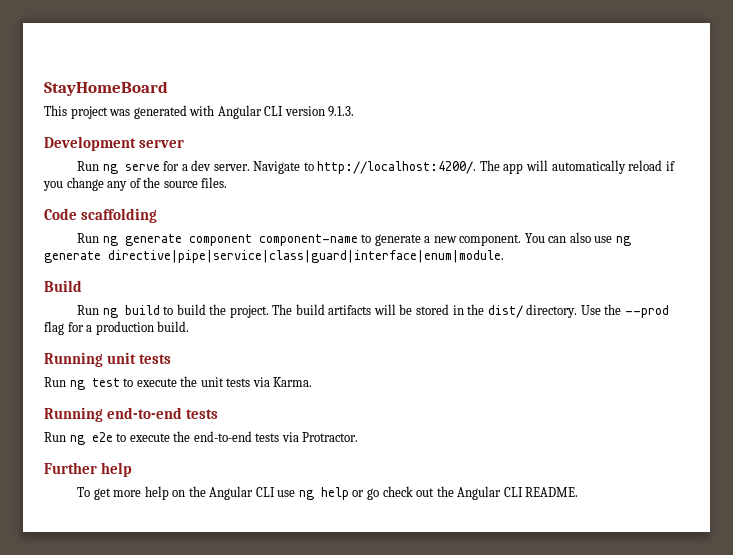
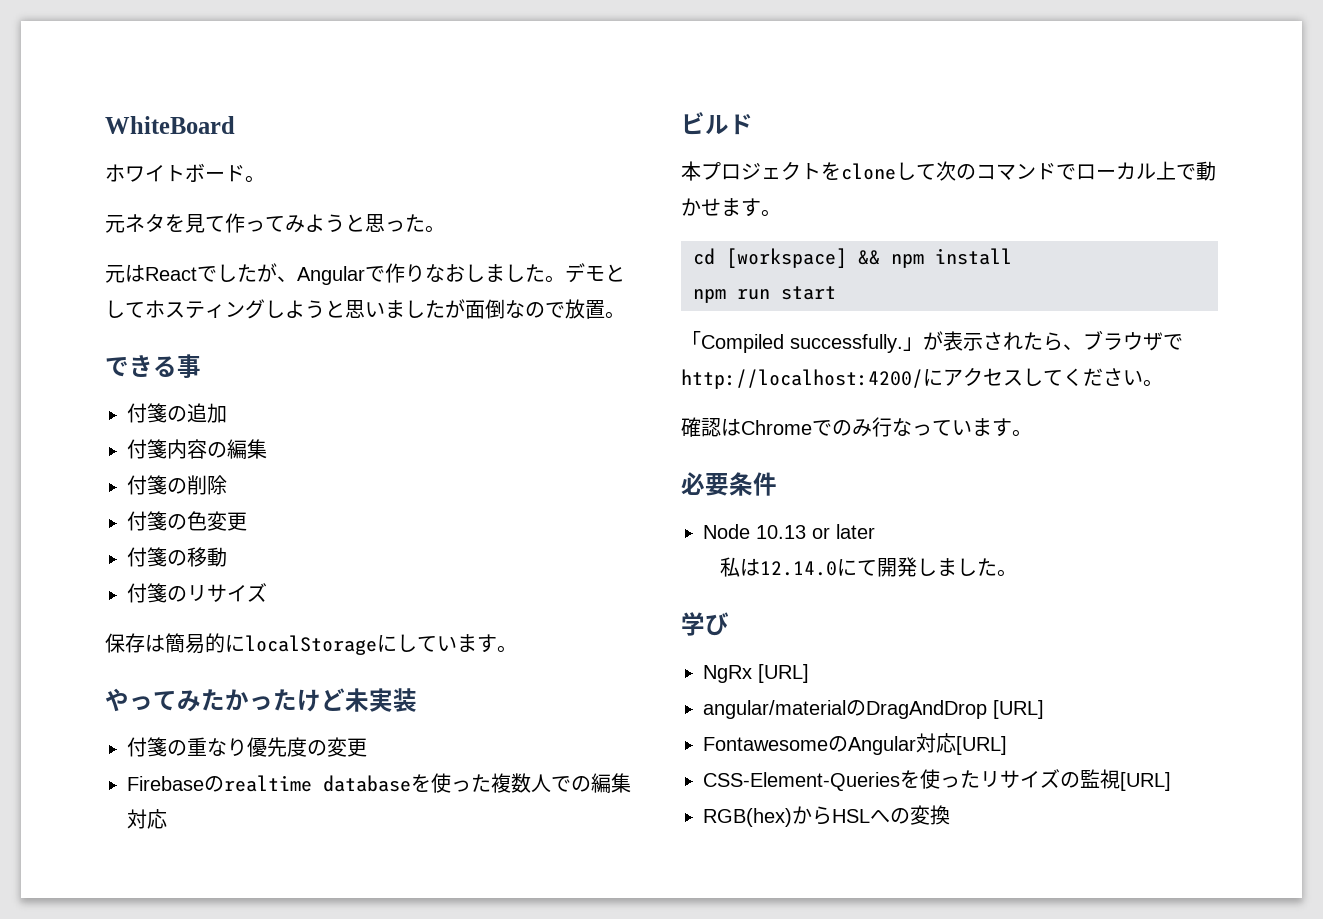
- StayHomeBoard
- This project was generated with Angular CLI version 9.1.3.
- Development server
- Run ng serve for a dev server. Navigate to http://localhost:4200/. The app will automatically reload if you change any of the source files.
- Code scaffolding
- Run ng generate component component-name to generate a new component. You can also use ng generate directive|pipe|service|class|guard|interface|enum|module.
- Build
- Run ng build to build the project. The build artifacts will be stored in the dist/ directory. Use the --prod flag for a production build.
- Running unit tests
- Run ng test to execute the unit tests via Karma.
- Running end-to-end tests
- Run ng e2e to execute the end-to-end tests via Protractor.
- Further help
- To get more help on the Angular CLI use ng help or go check out the Angular CLI README.
+ WhiteBoard
+ ホワイトボード。
+ 元ネタを見て作ってみようと思った。
+ 元はReactでしたが、Angularで作りなおしました。デモとしてホスティングしようと思いましたが面倒なので放置。
+ できる事
+ 付箋の追加
+ 付箋内容の編集
+ 付箋の削除
+ 付箋の色変更
+ 付箋の移動
+ 付箋のリサイズ
+ 保存は簡易的にlocalStorageにしています。
+ やってみたかったけど未実装
+ 付箋の重なり優先度の変更
+ Firebaseのrealtime databaseを使った複数人での編集対応
+ ビルド
+ 本プロジェクトをcloneして次のコマンドでローカル上で動かせます。
+ cd [workspace] && npm install
+ npm run start
+ 「Compiled successfully.」が表示されたら、ブラウザでhttp://localhost:4200/にアクセスしてください。
+ 確認はChromeでのみ行なっています。
+ 必要条件
+ Node 10.13 or later
+ 私は12.14.0にて開発しました。
+ 学び
+ NgRx [URL]
+ angular/materialのDragAndDrop [URL]
+ FontawesomeのAngular対応[URL]
+ CSS-Element-Queriesを使ったリサイズの監視[URL]
+ RGB(hex)からHSLへの変換

